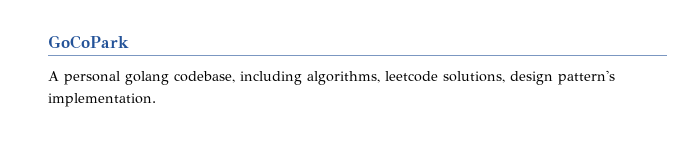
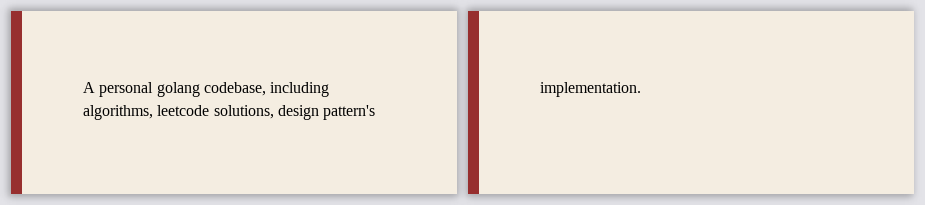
- GoCoPark

